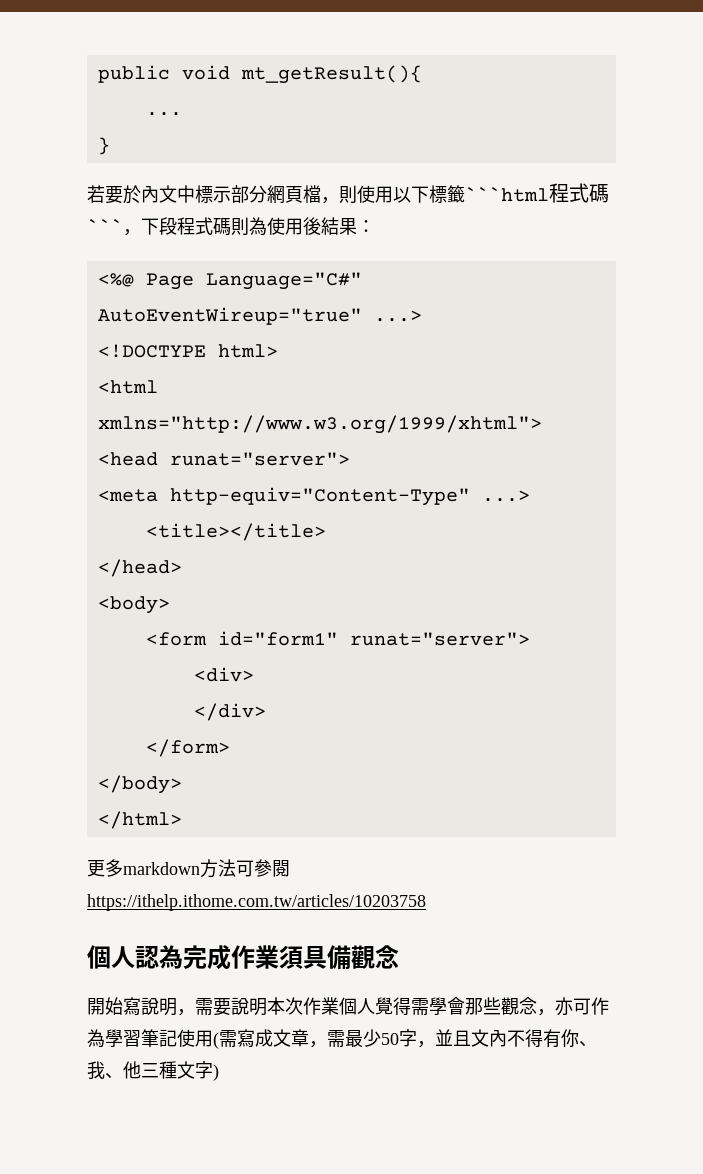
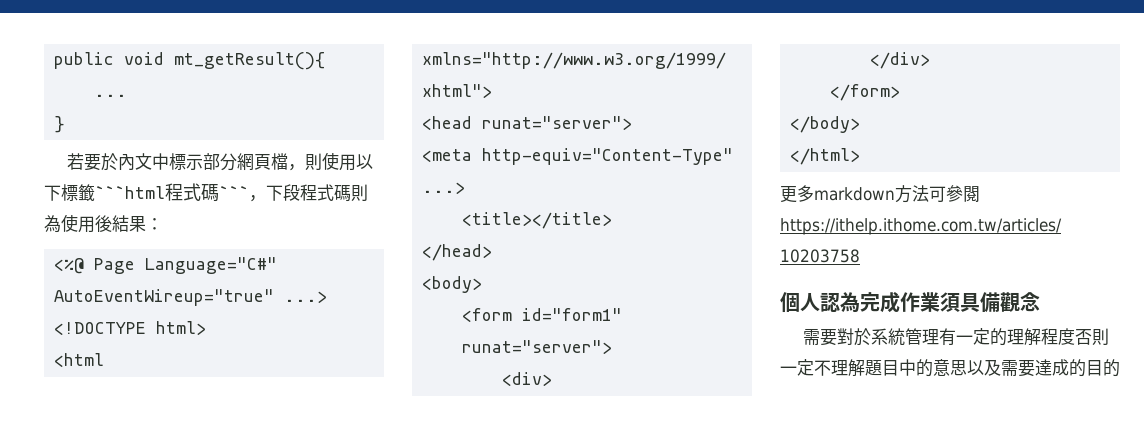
- 開始寫說明，需要說明本次作業個人覺得需學會那些觀念，亦可作為學習筆記使用(需寫成文章，需最少50字，並且文內不得有你、我、他三種文字)
+ 需要對於系統管理有一定的理解程度否則一定不理解題目中的意思以及需要達成的目的

